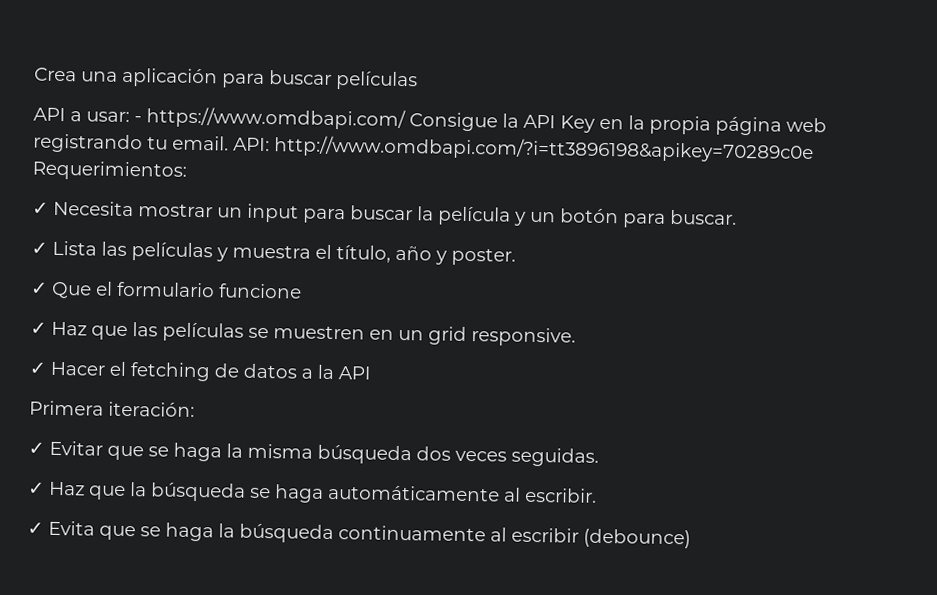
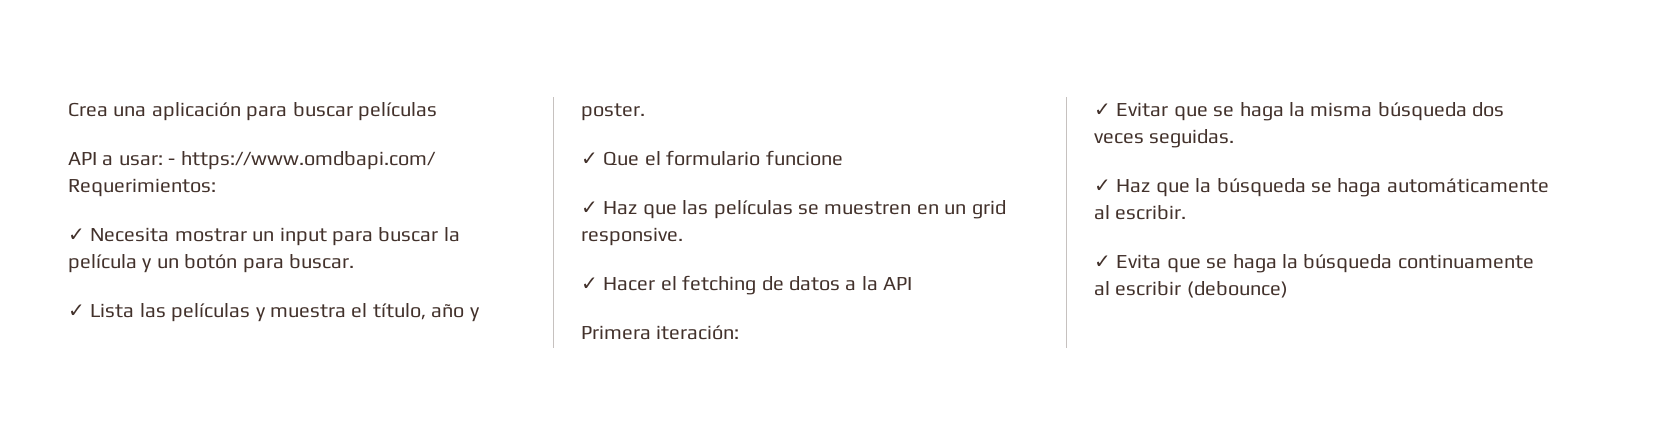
- API a usar: - https://www.omdbapi.com/ Consigue la API Key en la propia página web registrando tu email. API: http://www.omdbapi.com/?i=tt3896198&apikey=70289c0e Requerimientos:
+ API a usar: - https://www.omdbapi.com/ Requerimientos:

